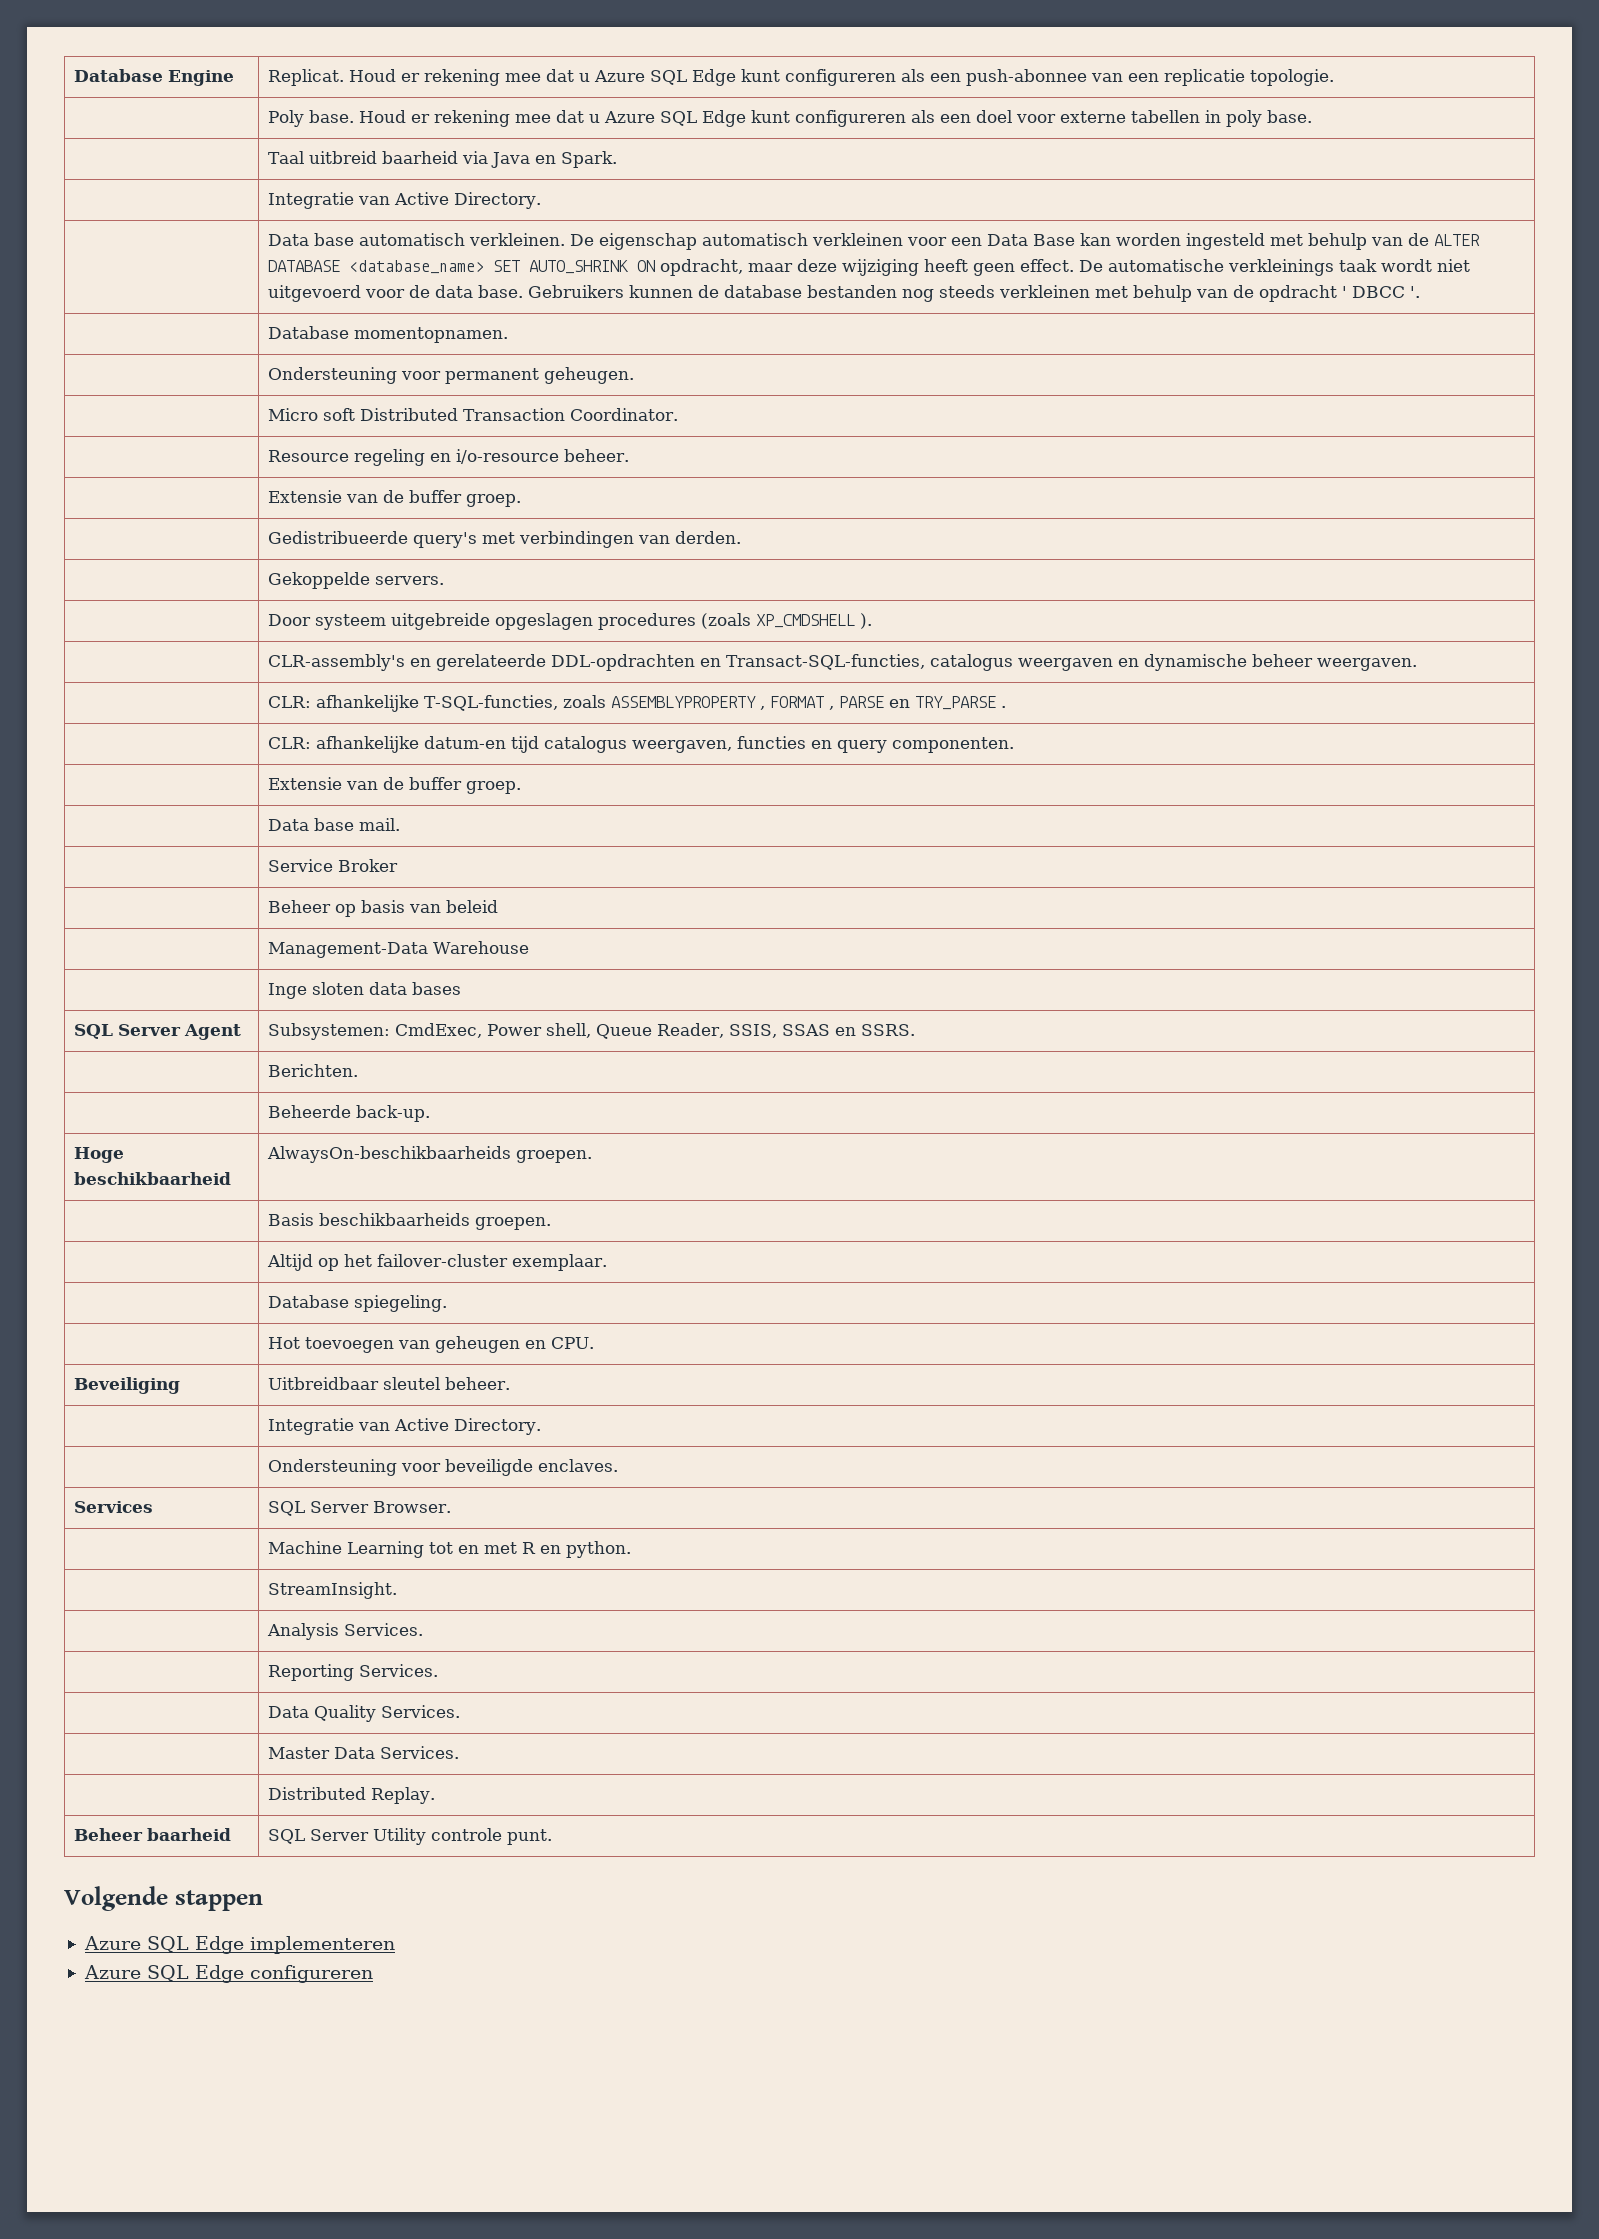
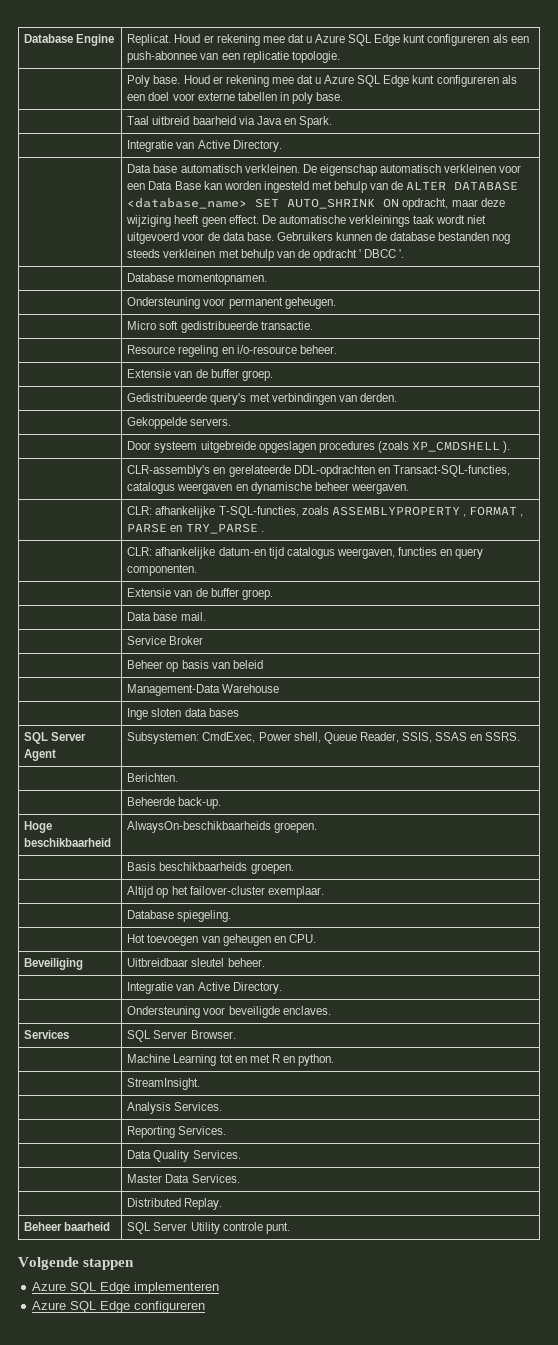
- | Micro soft Distributed Transaction Coordinator.
+ | Micro soft gedistribueerde transactie.

